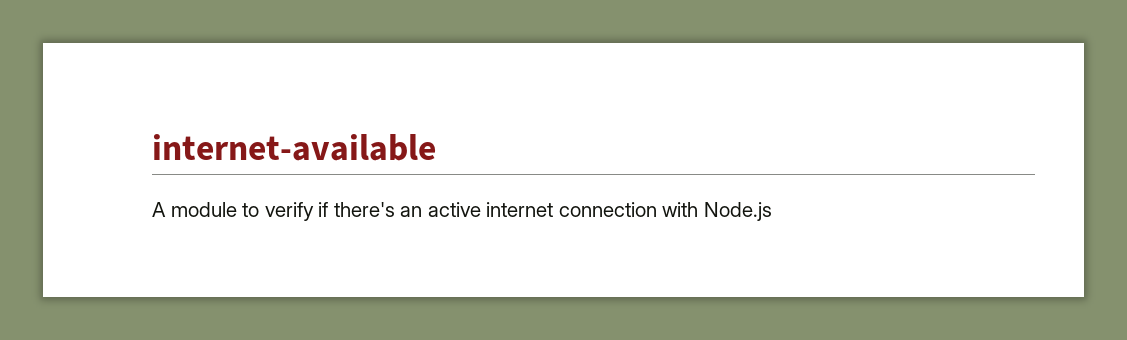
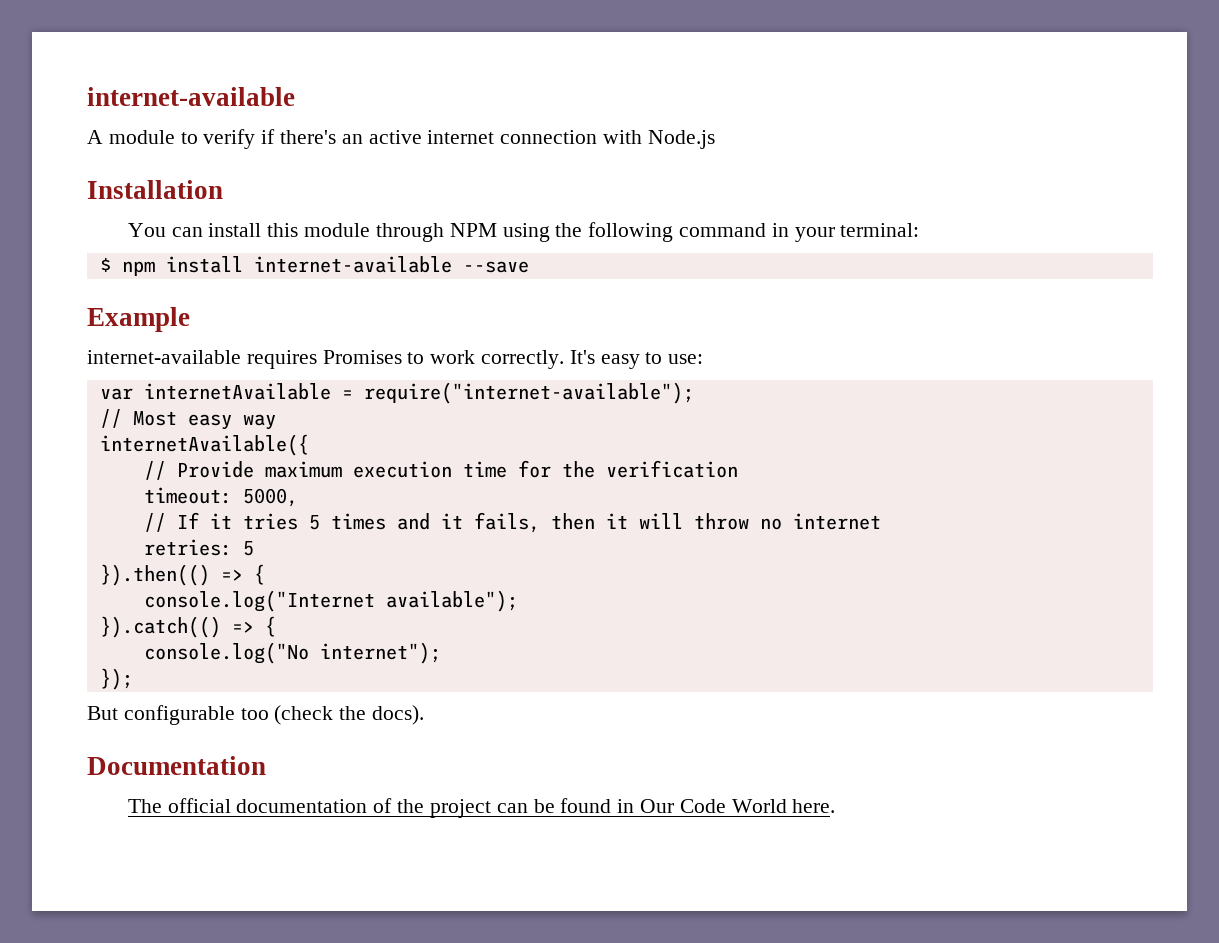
+ Installation
+ You can install this module through NPM using the following command in your terminal:
+ $ npm install internet-available --save
+ Example
+ internet-available requires Promises to work correctly. It's easy to use:
+ var internetAvailable = require("internet-available");
+ // Most easy way
+ internetAvailable({
+ // Provide maximum execution time for the verification
+ timeout: 5000,
+ // If it tries 5 times and it fails, then it will throw no internet
+ retries: 5
+ }).then(() => {
+ console.log("Internet available");
+ }).catch(() => {
+ console.log("No internet");
+ });
+ But configurable too (check the docs).
+ Documentation
+ The official documentation of the project can be found in Our Code World here.

